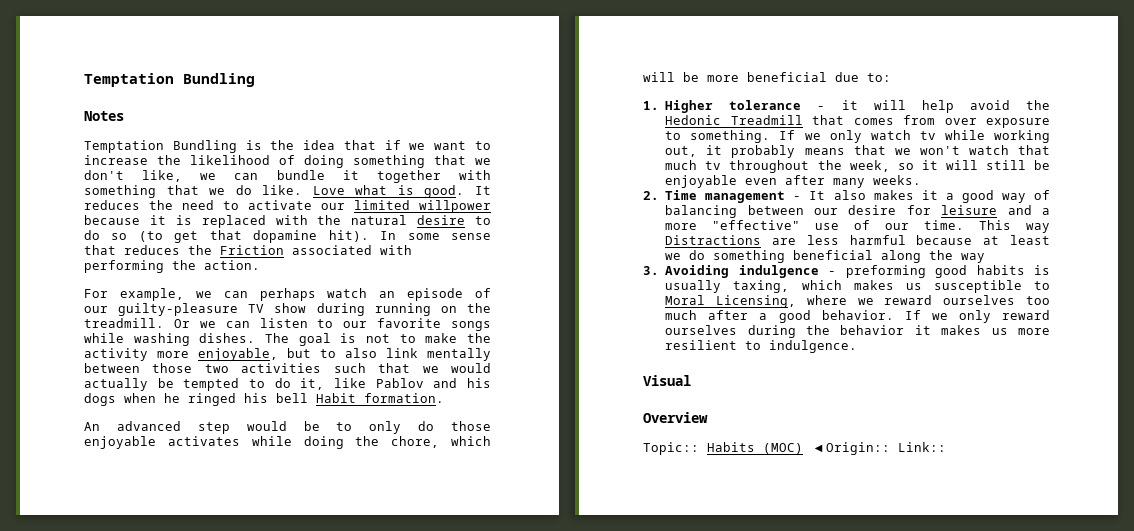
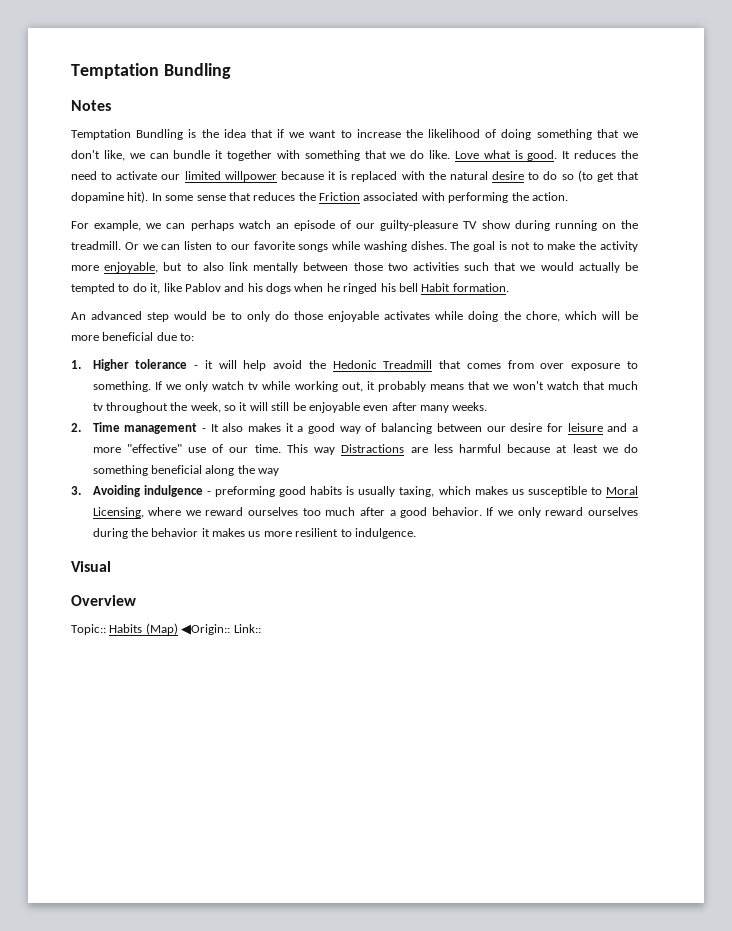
- Topic:: Habits (MOC) ◀Origin:: Link::
+ Topic:: Habits (Map) ◀Origin:: Link::

